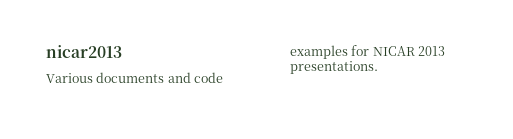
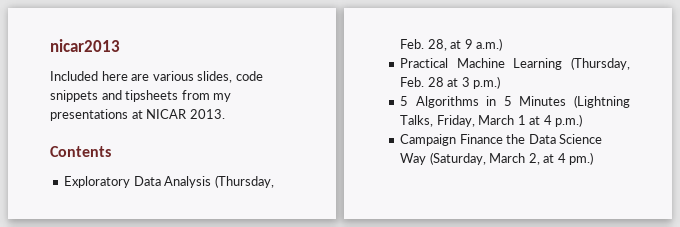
- Various documents and code examples for NICAR 2013 presentations.
+ Included here are various slides, code snippets and tipsheets from my presentations at NICAR 2013.
+ Contents
+ Exploratory Data Analysis (Thursday, Feb. 28, at 9 a.m.)
+ Practical Machine Learning (Thursday, Feb. 28 at 3 p.m.)
+ 5 Algorithms in 5 Minutes (Lightning Talks, Friday, March 1 at 4 p.m.)
+ Campaign Finance the Data Science Way (Saturday, March 2, at 4 pm.)

